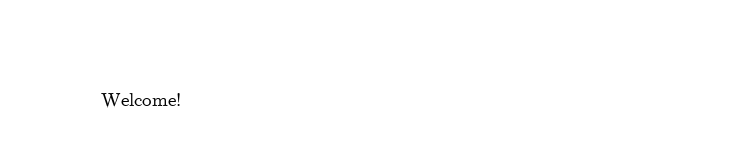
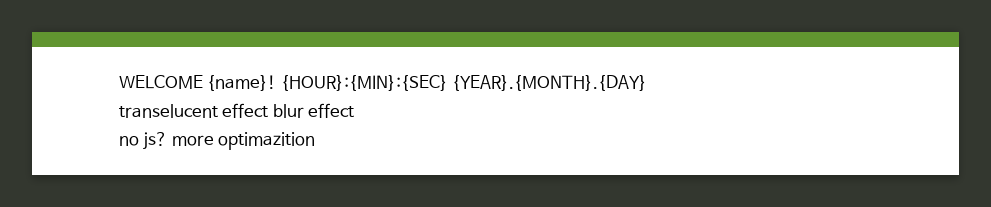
- Welcome!
+ WELCOME {name}! {HOUR}:{MIN}:{SEC} {YEAR}.{MONTH}.{DAY}
+ transelucent effect blur effect
+ no js? more optimazition

